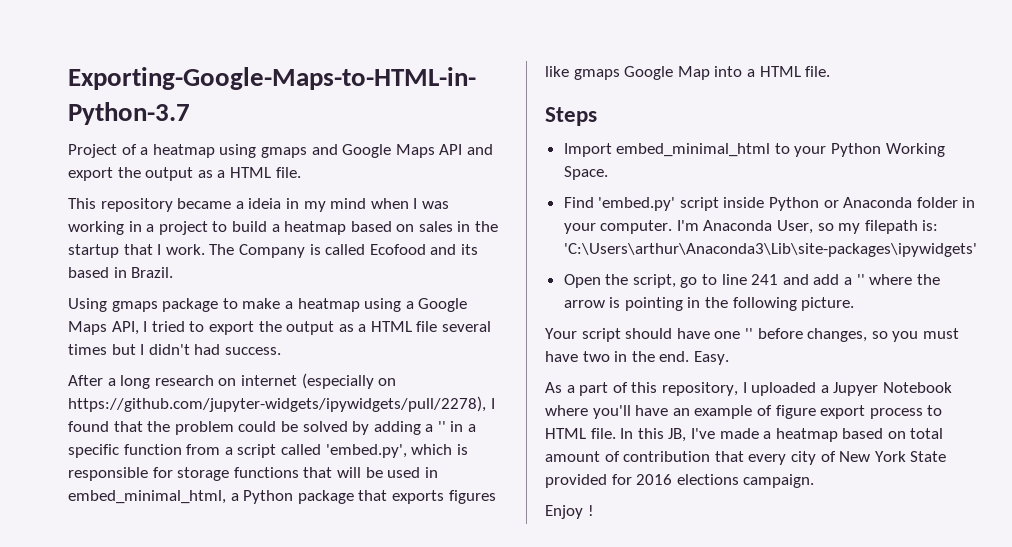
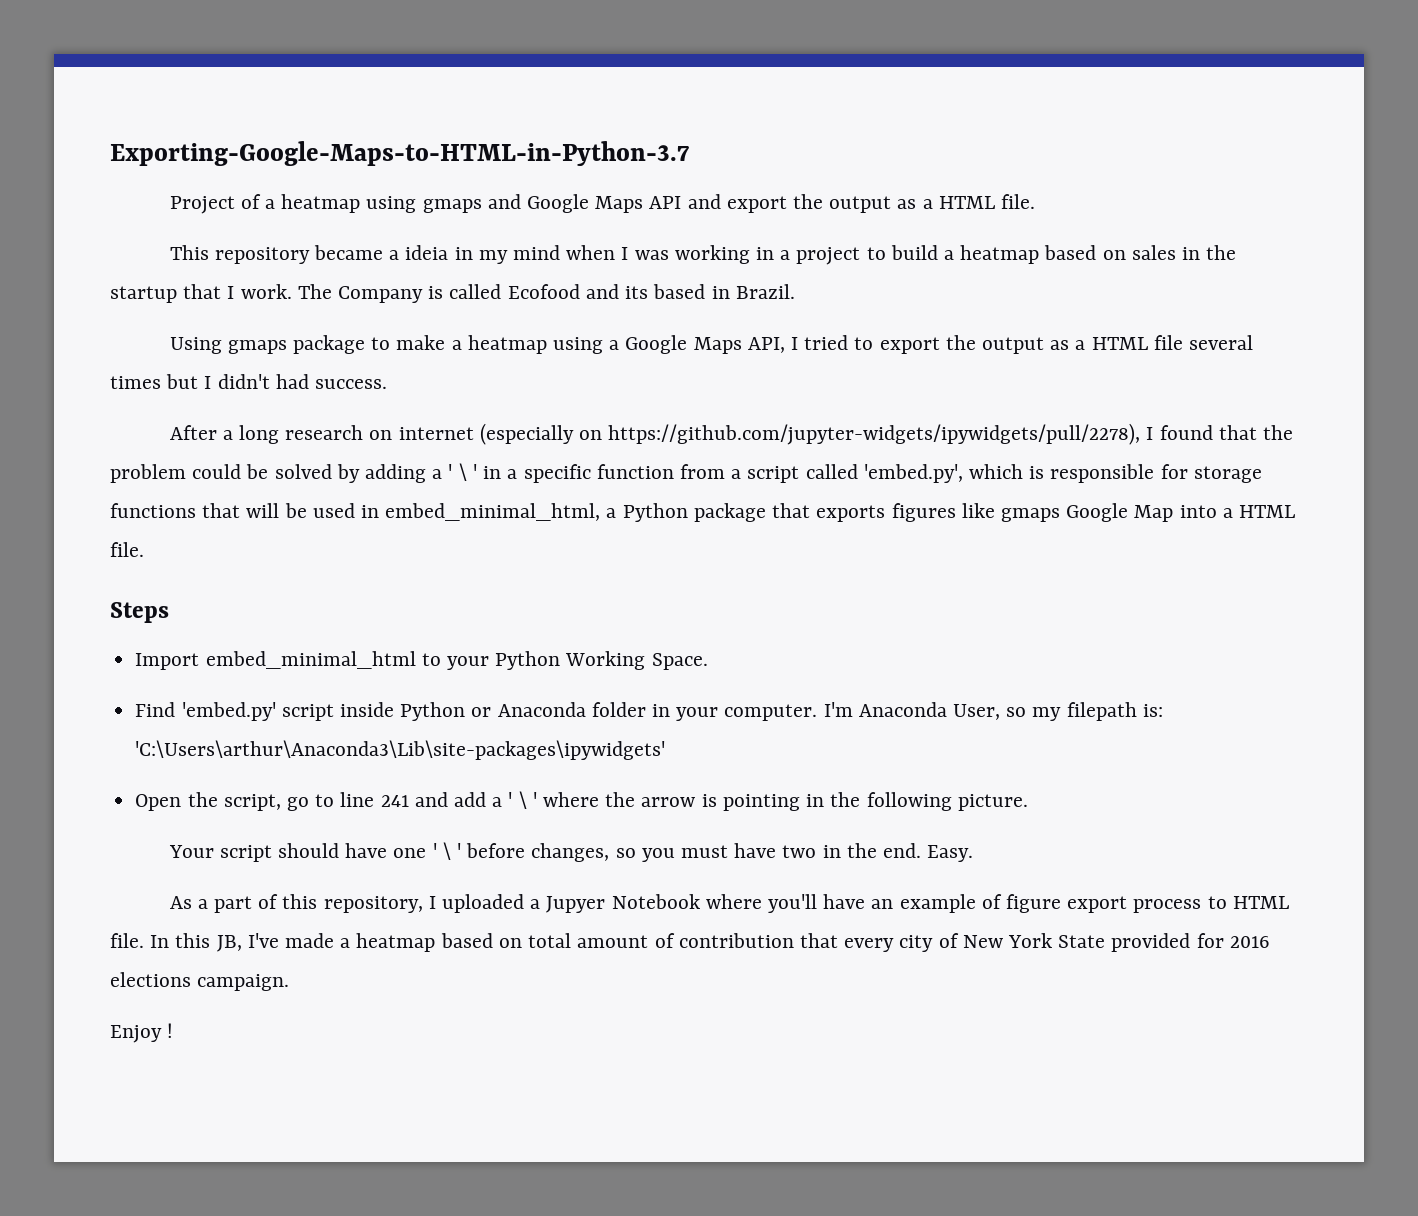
- After a long research on internet (especially on https://github.com/jupyter-widgets/ipywidgets/pull/2278), I found that the problem could be solved by adding a '' in a specific function from a script called 'embed.py', which is responsible for storage functions that will be used in embed_minimal_html, a Python package that exports figures like gmaps Google Map into a HTML file.
+ After a long research on internet (especially on https://github.com/jupyter-widgets/ipywidgets/pull/2278), I found that the problem could be solved by adding a ' \ ' in a specific function from a script called 'embed.py', which is responsible for storage functions that will be used in embed_minimal_html, a Python package that exports figures like gmaps Google Map into a HTML file.
- Open the script, go to line 241 and add a '' where the arrow is pointing in the following picture.
+ Open the script, go to line 241 and add a ' \ ' where the arrow is pointing in the following picture.
- Your script should have one '' before changes, so you must have two in the end.
+ Your script should have one ' \ ' before changes, so you must have two in the end.

